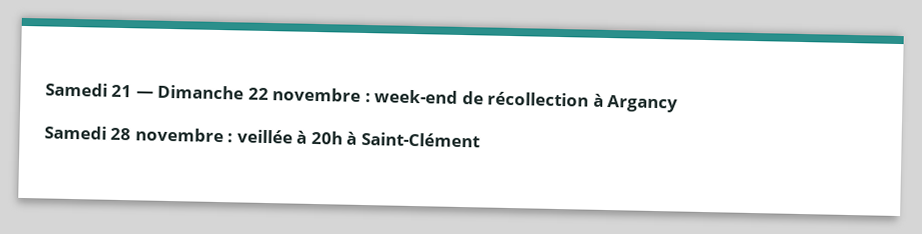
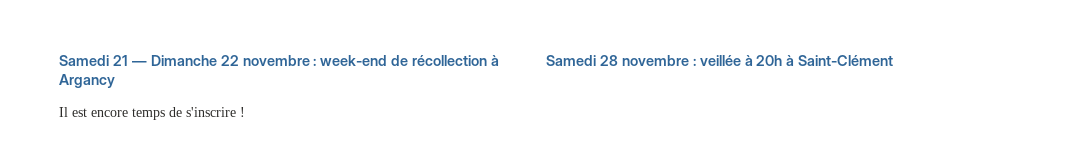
+ Il est encore temps de s'inscrire !

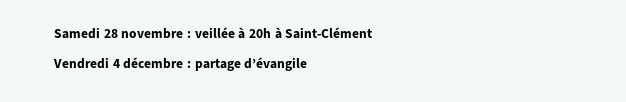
- Samedi 21 — Dimanche 22 novembre : week-end de récollection à Argancy
- Il est encore temps de s'inscrire !
+ Vendredi 4 décembre : partage d’évangile

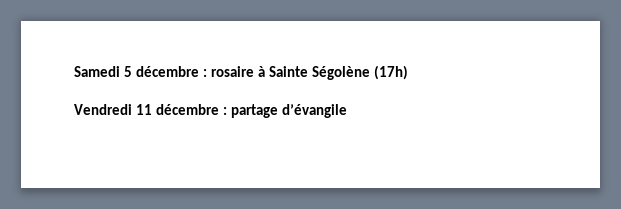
- Samedi 28 novembre : veillée à 20h à Saint-Clément
+ Samedi 5 décembre : rosaire à Sainte Ségolène (17h)
- Vendredi 4 décembre : partage d’évangile
+ Vendredi 11 décembre : partage d’évangile

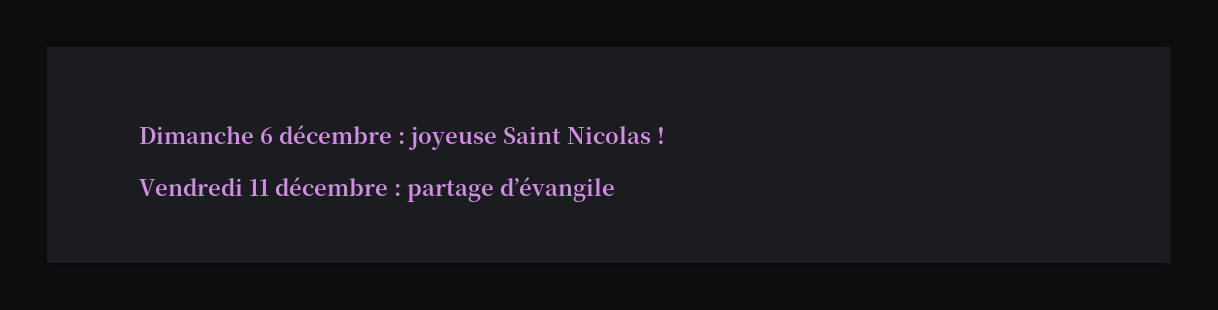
- Samedi 5 décembre : rosaire à Sainte Ségolène (17h)
+ Dimanche 6 décembre : joyeuse Saint Nicolas !

